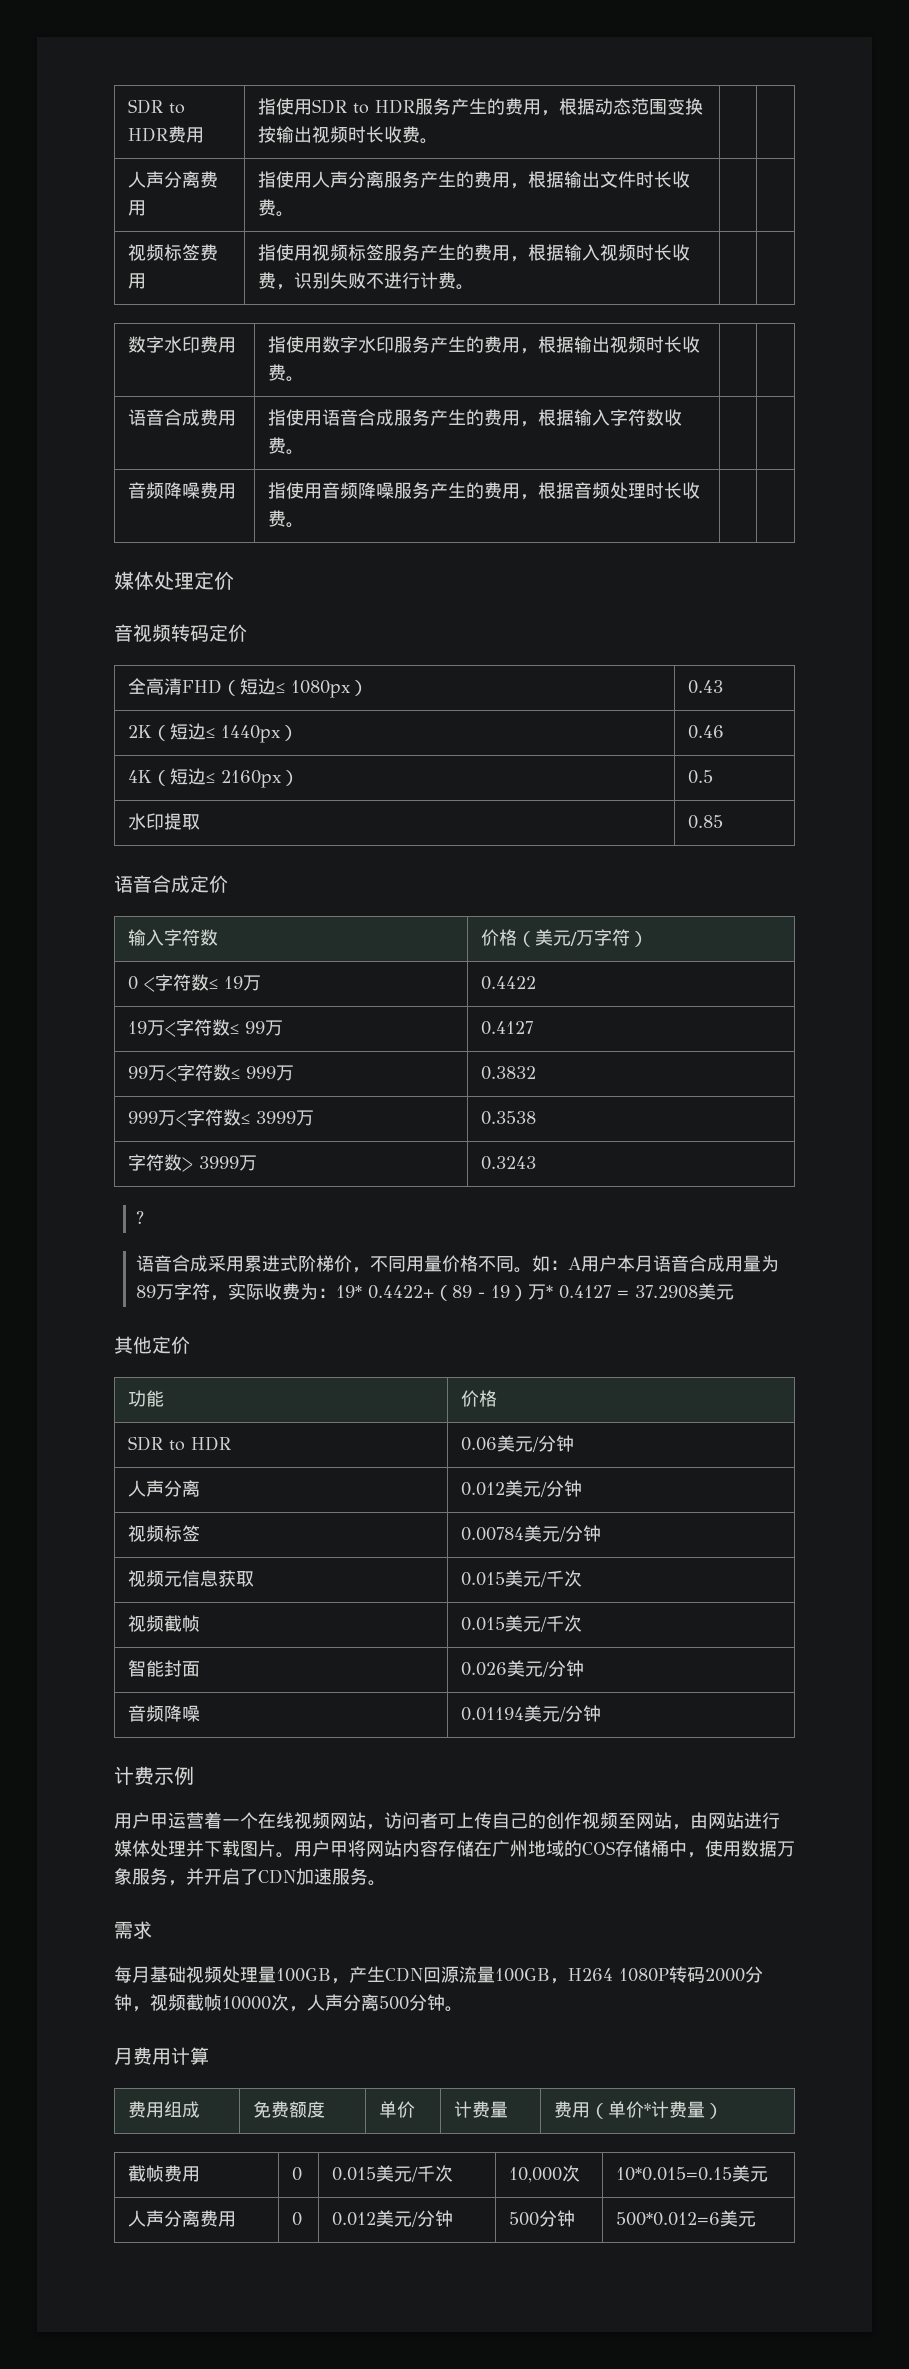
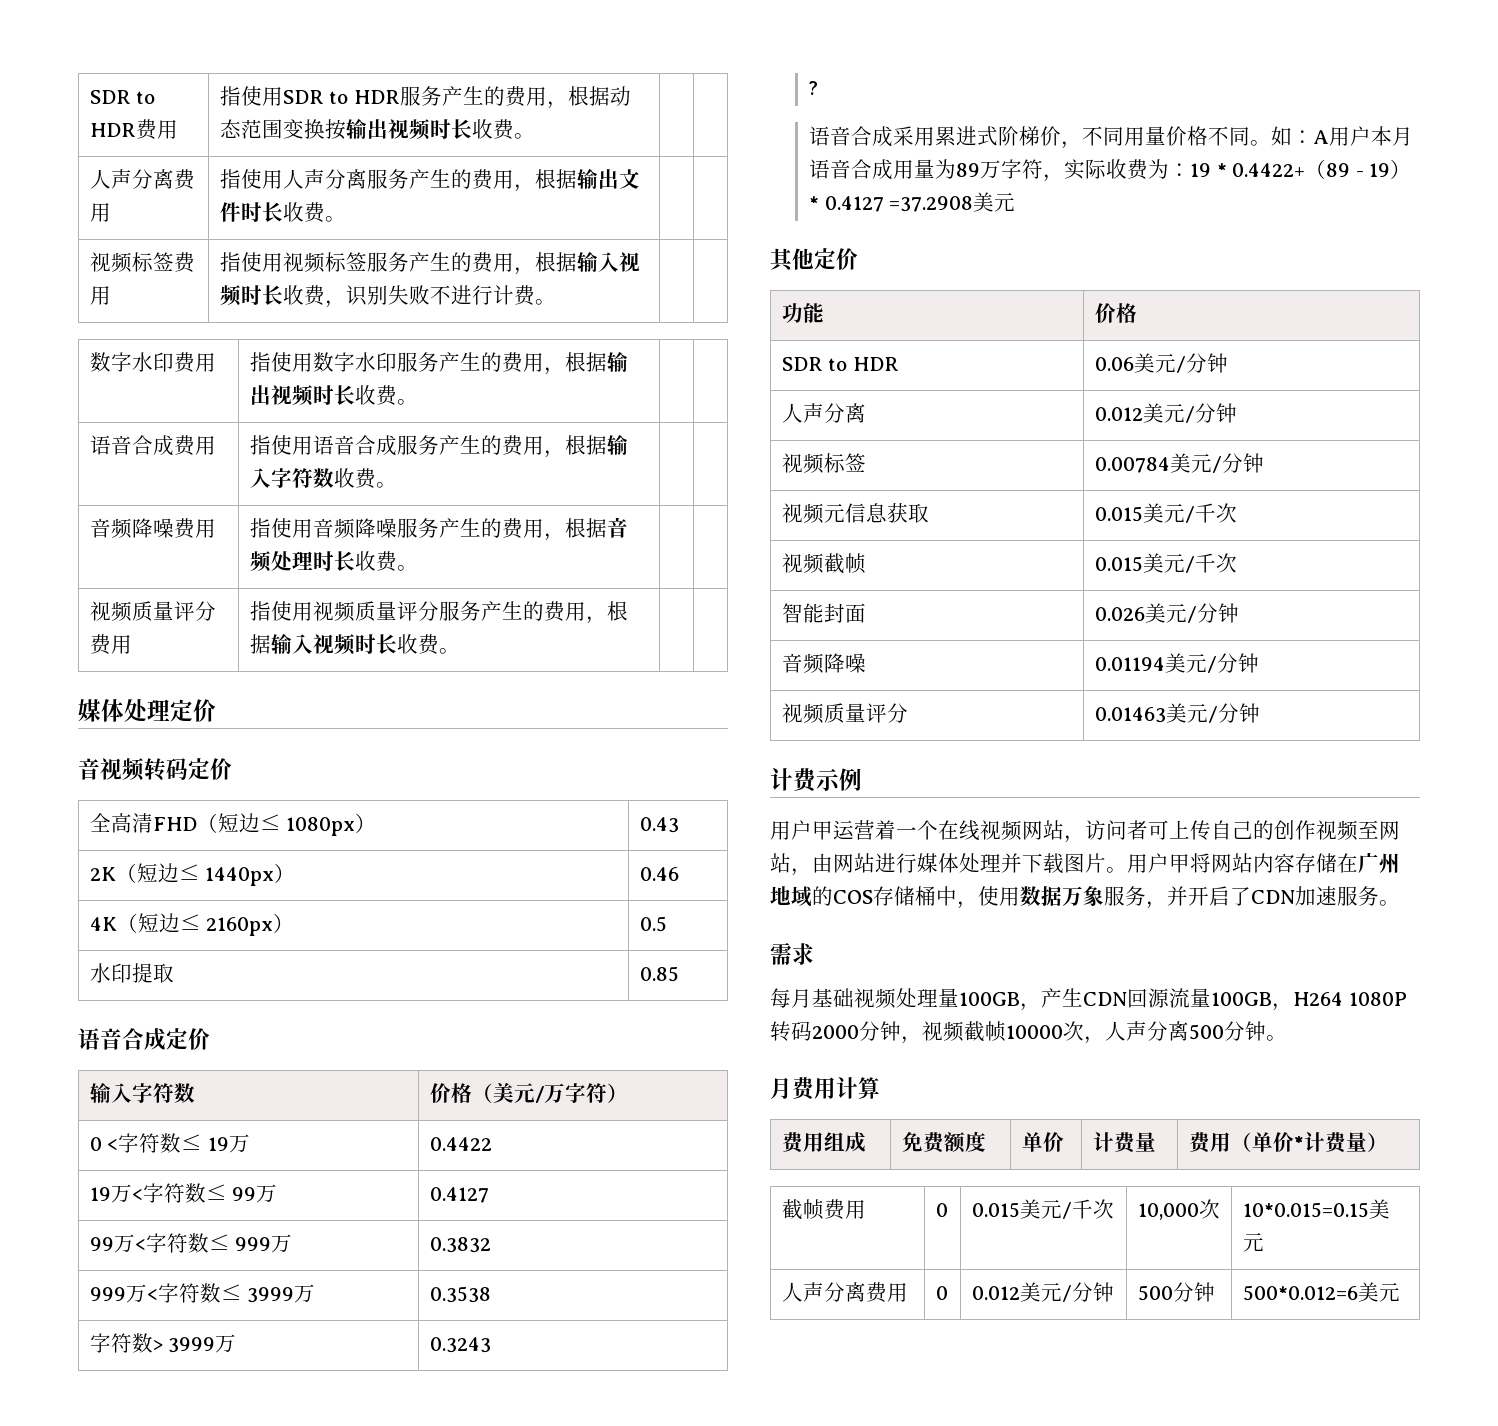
+ 视频质量评分费用 | 指使用视频质量评分服务产生的费用，根据输入视频时长收费。 | |
- 如：A用户本月语音合成用量为89万字符，实际收费为：19* 0.4422+（89 - 19）万* 0.4127 = 37.2908美元
+ 如：A用户本月语音合成用量为89万字符，实际收费为：19 * 0.4422+（89 - 19）* 0.4127 =37.2908美元
+ 视频质量评分 | 0.01463美元/分钟

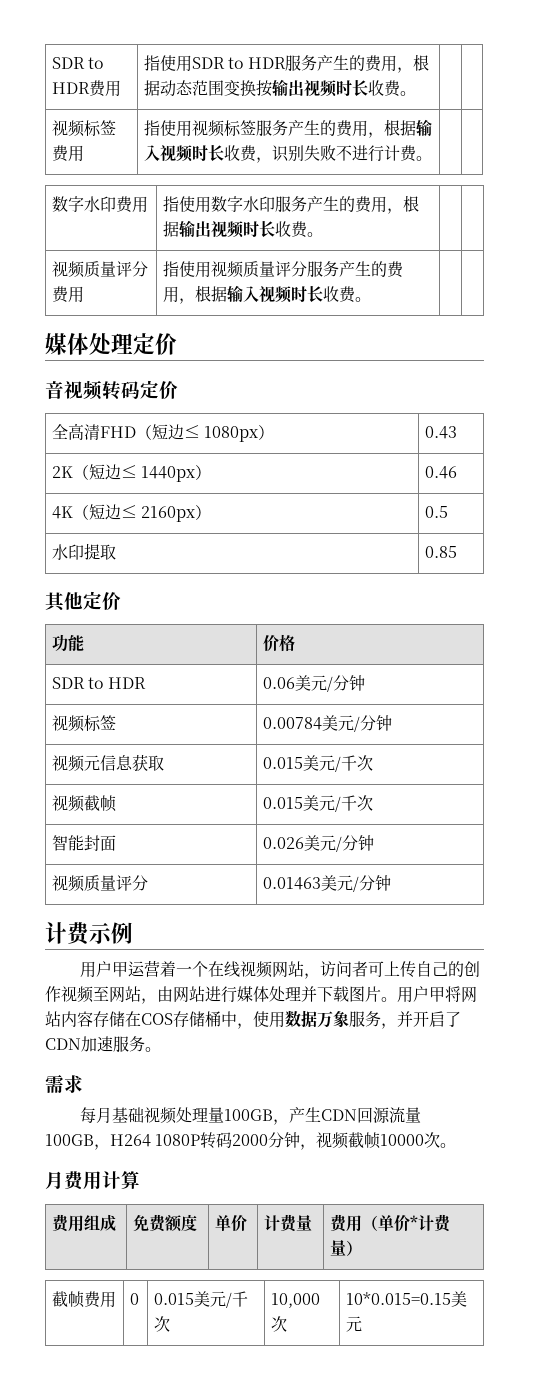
- 人声分离费用 | 指使用人声分离服务产生的费用，根据输出文件时长收费。 | |
- 语音合成费用 | 指使用语音合成服务产生的费用，根据输入字符数收费。 | |
- 音频降噪费用 | 指使用音频降噪服务产生的费用，根据音频处理时长收费。 | |
- 语音合成定价
- 输入字符数 | 价格（美元/万字符）
- 0 <字符数≤ 19万 | 0.4422
- 19万<字符数≤ 99万 | 0.4127
- 99万<字符数≤ 999万 | 0.3832
- 999万<字符数≤ 3999万 | 0.3538
- 字符数> 3999万 | 0.3243
- ?
- 语音合成采用累进式阶梯价，不同用量价格不同。如：A用户本月语音合成用量为89万字符，实际收费为：19 * 0.4422+（89 - 19）* 0.4127 =37.2908美元
- 人声分离 | 0.012美元/分钟
- 音频降噪 | 0.01194美元/分钟
- 用户甲将网站内容存储在广州地域的COS存储桶中，使用数据万象服务，并开启了CDN加速服务。
+ 用户甲将网站内容存储在COS存储桶中，使用数据万象服务，并开启了CDN加速服务。
- 每月基础视频处理量100GB，产生CDN回源流量100GB，H264 1080P转码2000分钟，视频截帧10000次，人声分离500分钟。
+ 每月基础视频处理量100GB，产生CDN回源流量100GB，H264 1080P转码2000分钟，视频截帧10000次。
- 人声分离费用 | 0 | 0.012美元/分钟 | 500分钟 | 500*0.012=6美元

